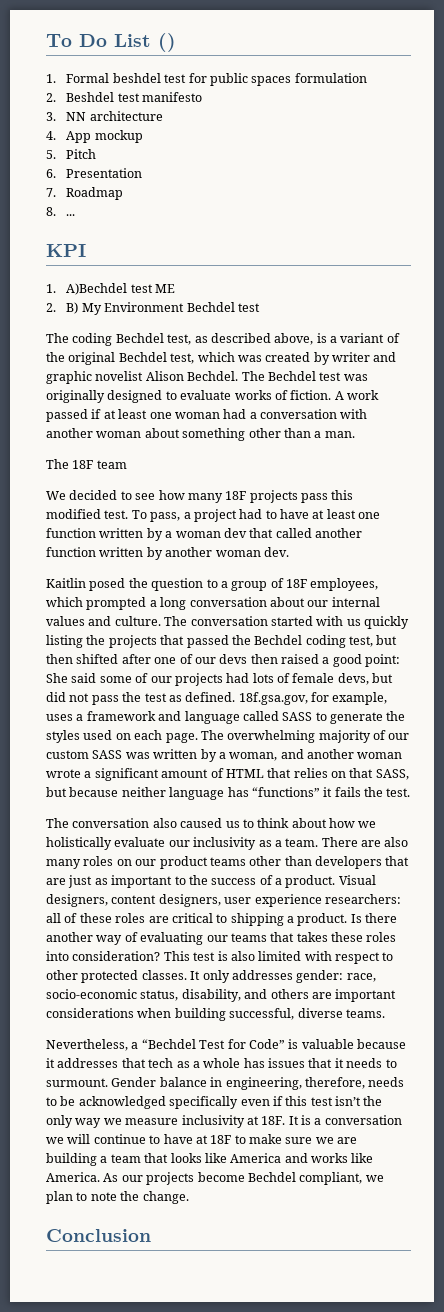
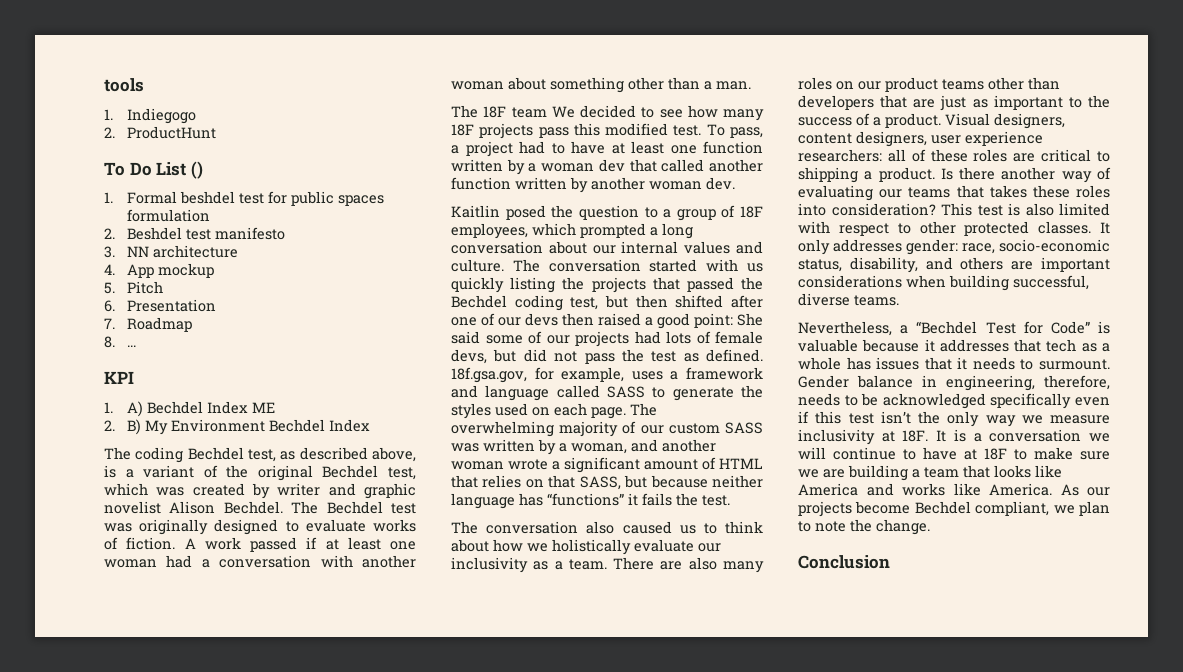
+ tools
+ 1. Indiegogo
+ 2. ProductHunt
- 1. A)Bechdel test ME
+ 1. A) Bechdel Index ME
- 2. B) My Environment Bechdel test
+ 2. B) My Environment Bechdel Index
- The 18F team
- We decided to see how many 18F projects pass this modified test.
+ The 18F team We decided to see how many 18F projects pass this modified test.

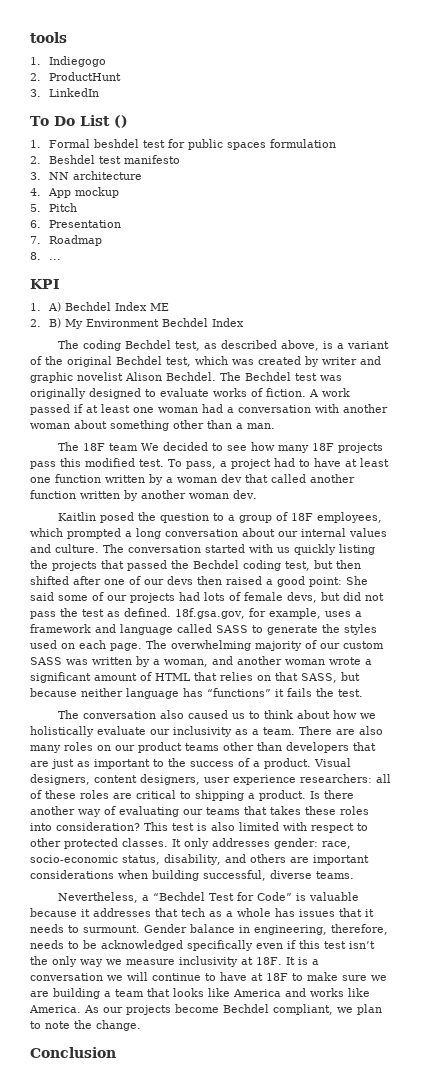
+ 3. LinkedIn

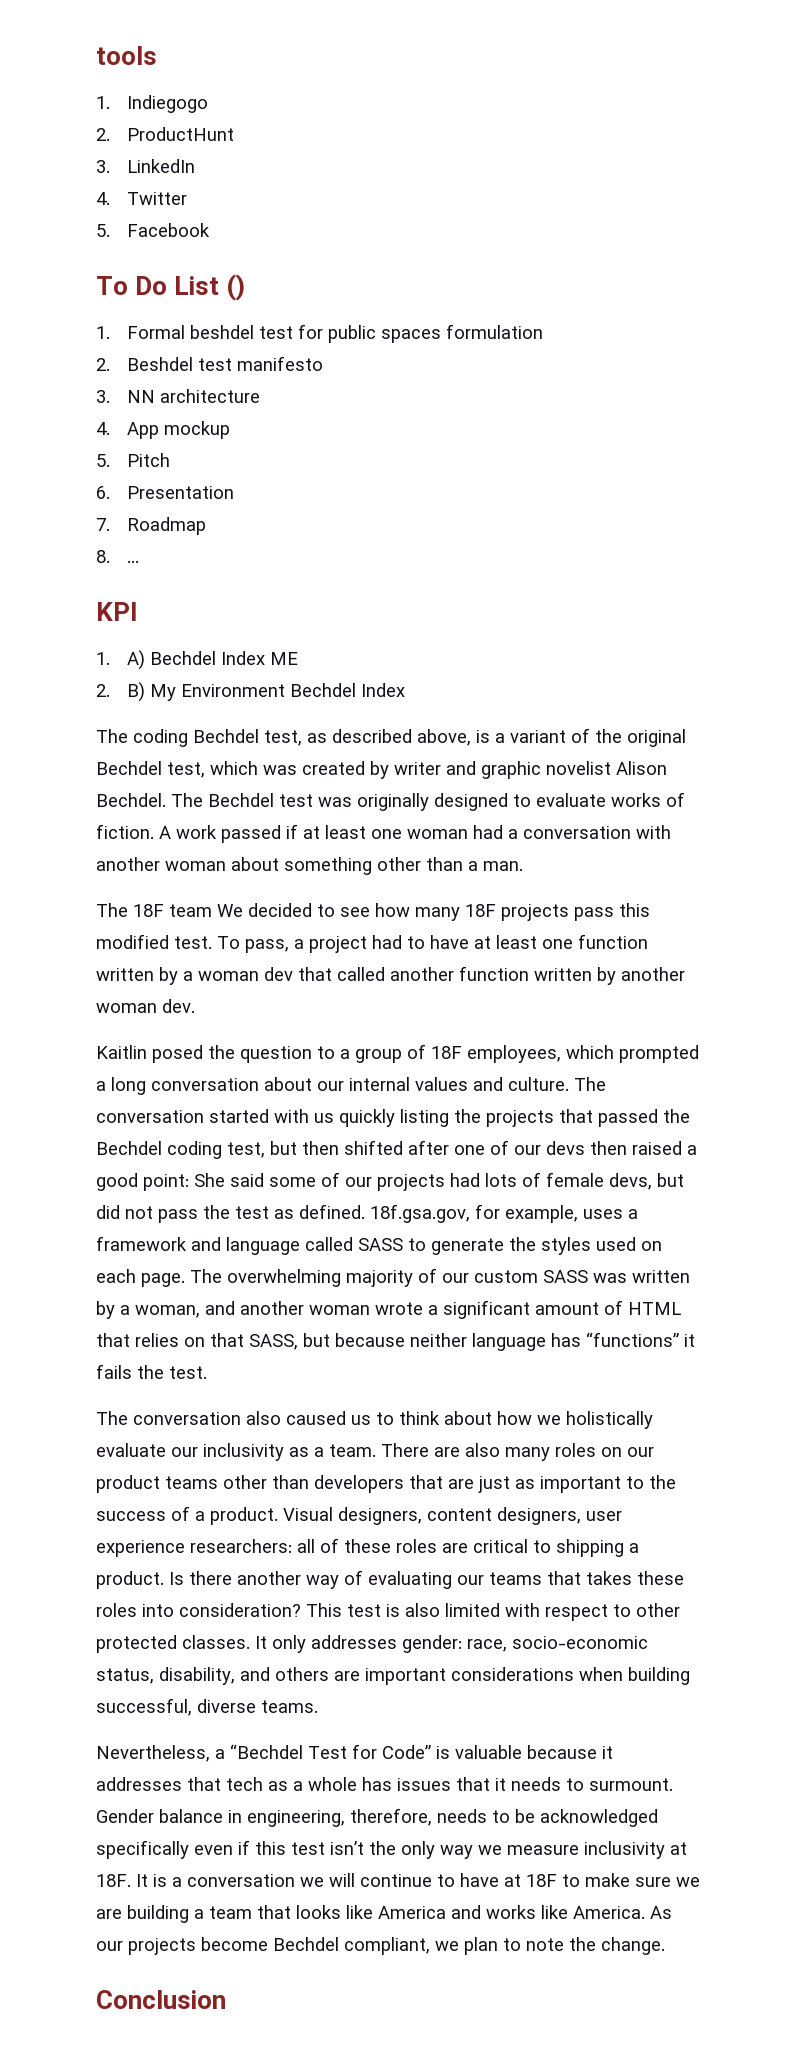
+ 4. Twitter
+ 5. Facebook

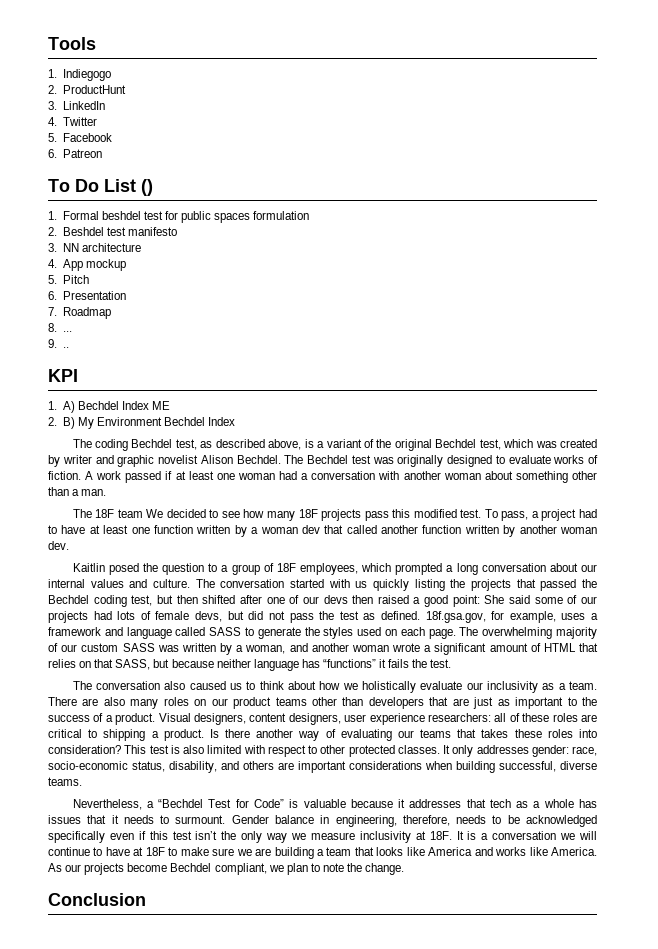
- tools
+ Tools
+ 6. Patreon
+ 9. ..

